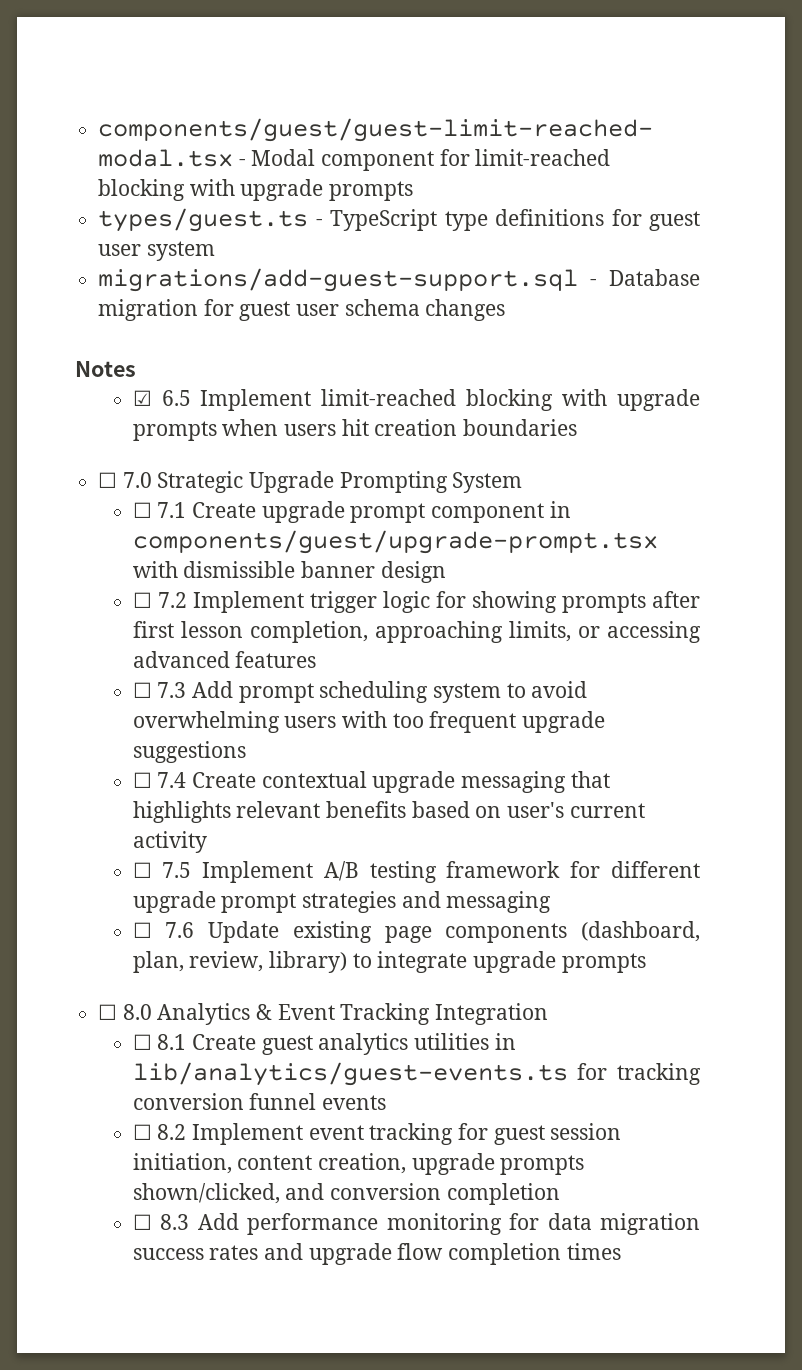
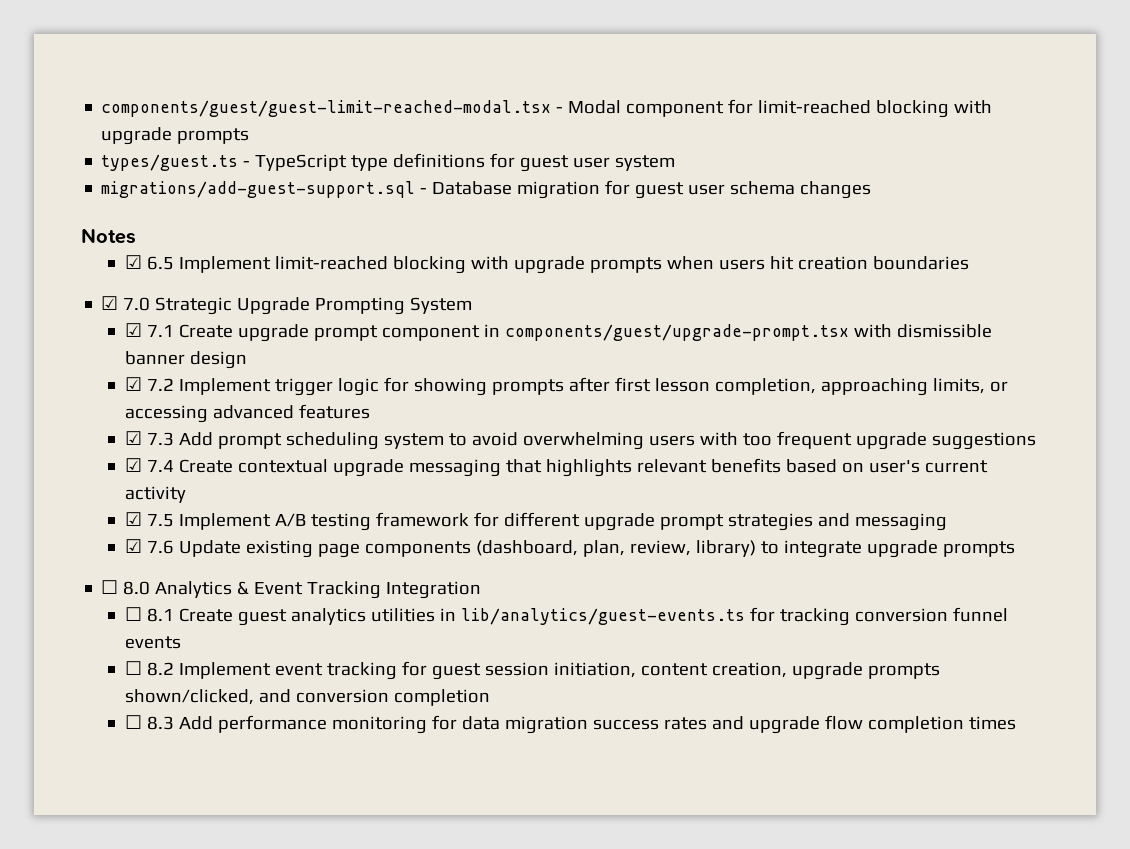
- ☐ 7.0 Strategic Upgrade Prompting System
+ ☑ 7.0 Strategic Upgrade Prompting System
- ☐ 7.1 Create upgrade prompt component in components/guest/upgrade-prompt.tsx with dismissible banner design
+ ☑ 7.1 Create upgrade prompt component in components/guest/upgrade-prompt.tsx with dismissible banner design
- ☐ 7.2 Implement trigger logic for showing prompts after first lesson completion, approaching limits, or accessing advanced features
+ ☑ 7.2 Implement trigger logic for showing prompts after first lesson completion, approaching limits, or accessing advanced features
- ☐ 7.3 Add prompt scheduling system to avoid overwhelming users with too frequent upgrade suggestions
+ ☑ 7.3 Add prompt scheduling system to avoid overwhelming users with too frequent upgrade suggestions
- ☐ 7.4 Create contextual upgrade messaging that highlights relevant benefits based on user's current activity
+ ☑ 7.4 Create contextual upgrade messaging that highlights relevant benefits based on user's current activity
- ☐ 7.5 Implement A/B testing framework for different upgrade prompt strategies and messaging
+ ☑ 7.5 Implement A/B testing framework for different upgrade prompt strategies and messaging
- ☐ 7.6 Update existing page components (dashboard, plan, review, library) to integrate upgrade prompts
+ ☑ 7.6 Update existing page components (dashboard, plan, review, library) to integrate upgrade prompts

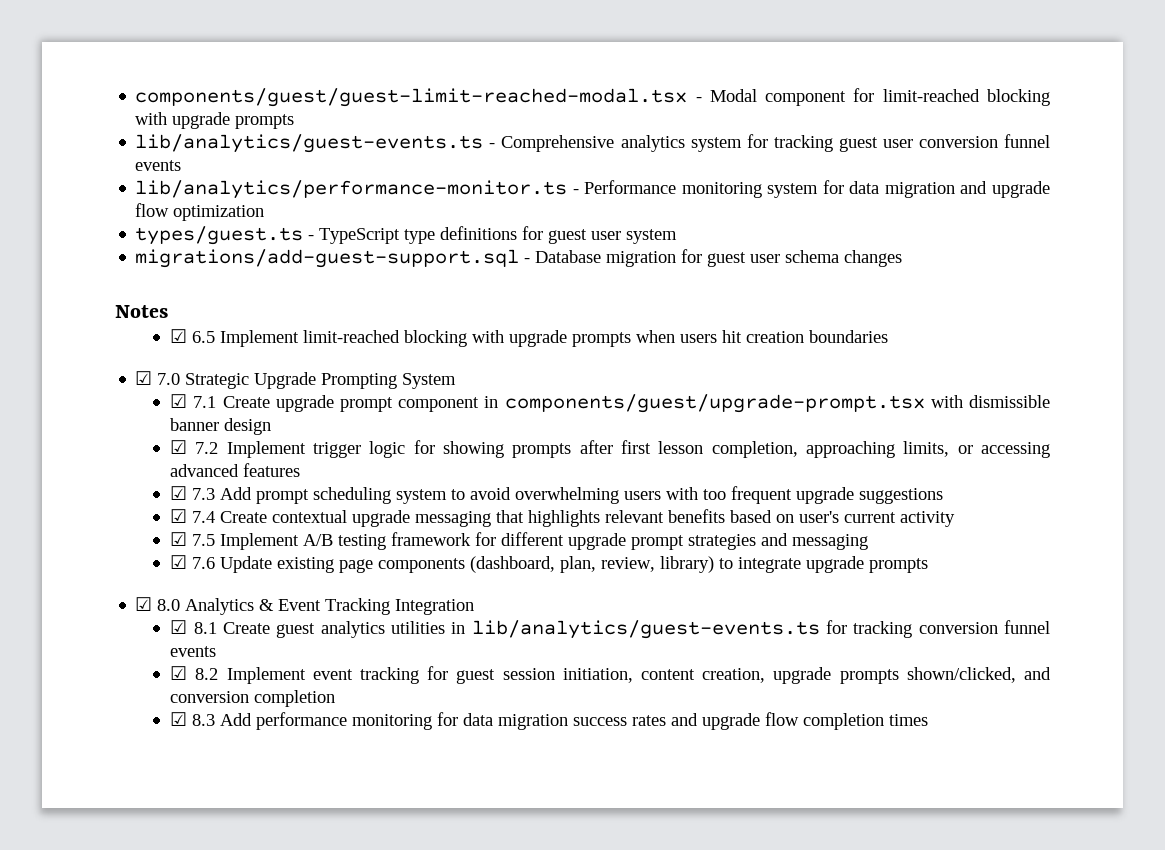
+ lib/analytics/guest-events.ts - Comprehensive analytics system for tracking guest user conversion funnel events
+ lib/analytics/performance-monitor.ts - Performance monitoring system for data migration and upgrade flow optimization
- ☐ 8.0 Analytics & Event Tracking Integration
+ ☑ 8.0 Analytics & Event Tracking Integration
- ☐ 8.1 Create guest analytics utilities in lib/analytics/guest-events.ts for tracking conversion funnel events
+ ☑ 8.1 Create guest analytics utilities in lib/analytics/guest-events.ts for tracking conversion funnel events
- ☐ 8.2 Implement event tracking for guest session initiation, content creation, upgrade prompts shown/clicked, and conversion completion
+ ☑ 8.2 Implement event tracking for guest session initiation, content creation, upgrade prompts shown/clicked, and conversion completion
- ☐ 8.3 Add performance monitoring for data migration success rates and upgrade flow completion times
+ ☑ 8.3 Add performance monitoring for data migration success rates and upgrade flow completion times

